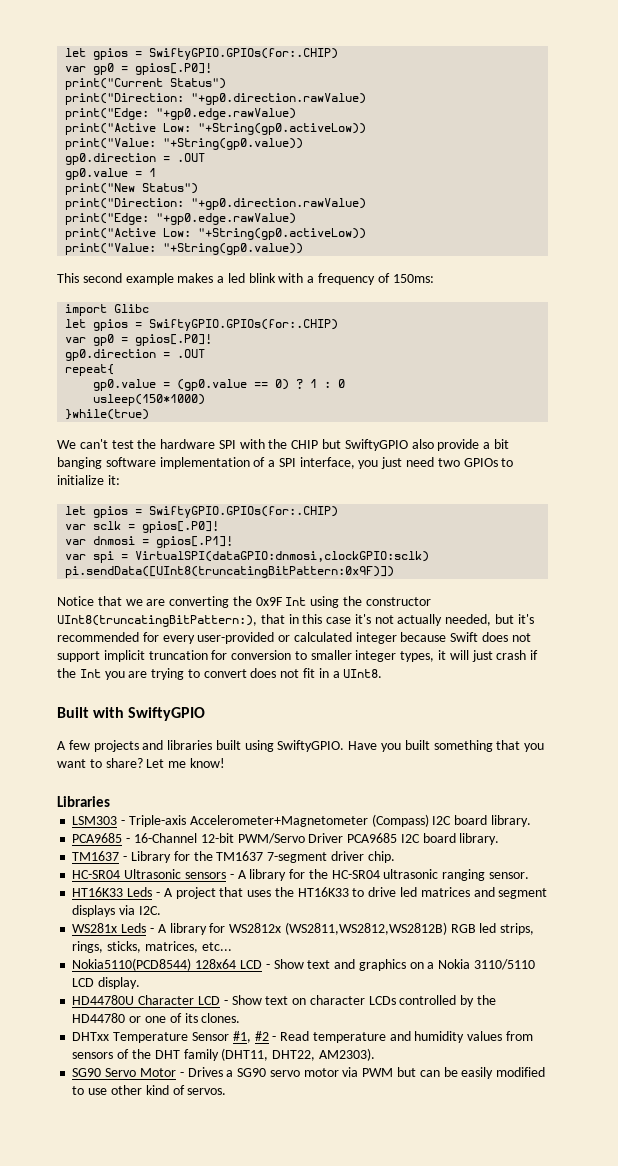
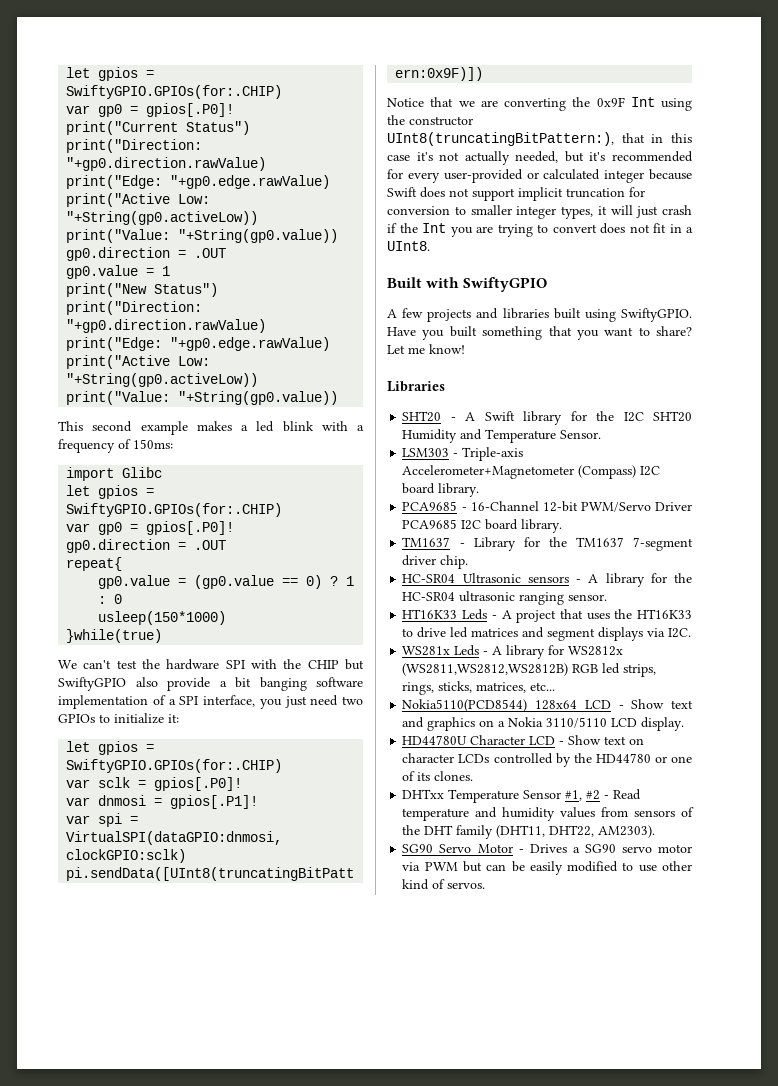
+ SHT20 - A Swift library for the I2C SHT20 Humidity and Temperature Sensor.

